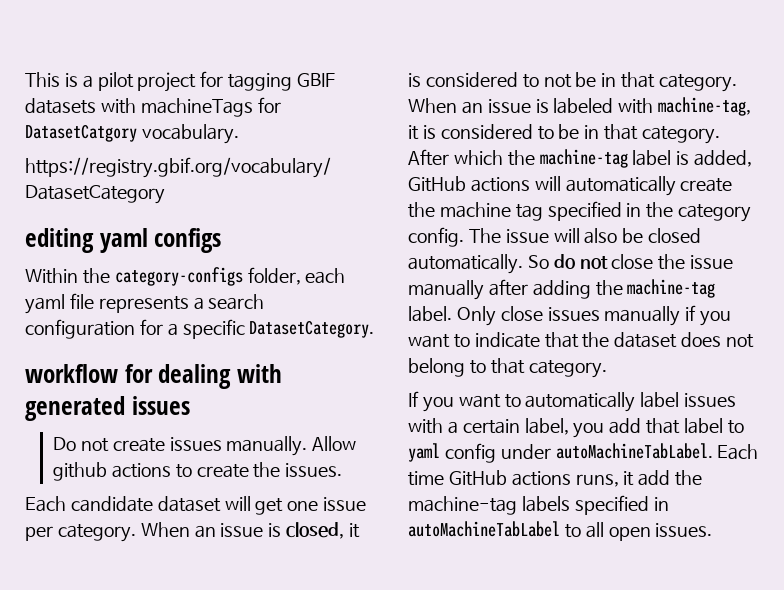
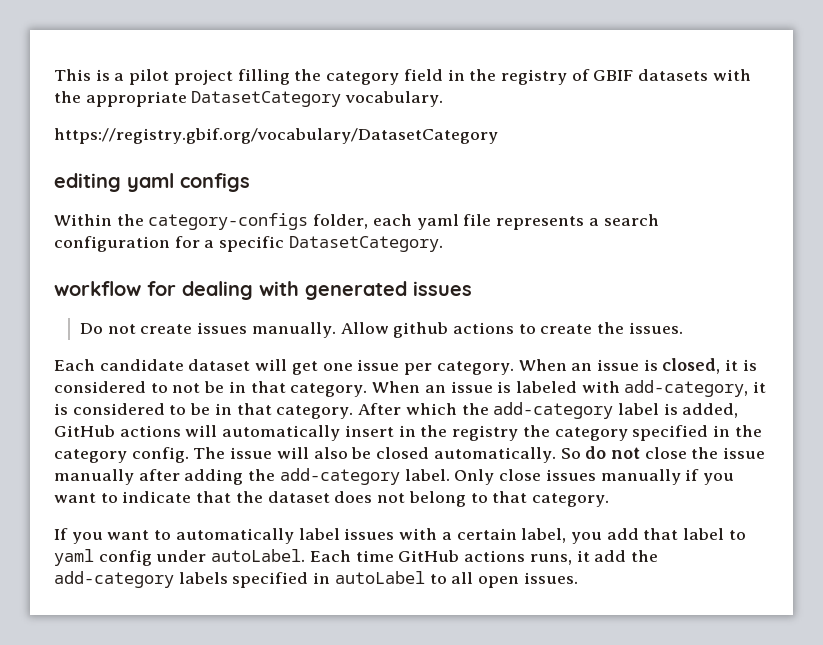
- This is a pilot project for tagging GBIF datasets with machineTags for DatasetCatgory vocabulary.
+ This is a pilot project filling the category field in the registry of GBIF datasets with the appropriate DatasetCategory vocabulary.
- When an issue is labeled with machine-tag, it is considered to be in that category.
+ When an issue is labeled with add-category, it is considered to be in that category.
- After which the machine-tag label is added, GitHub actions will automatically create the machine tag specified in the category config.
+ After which the add-category label is added, GitHub actions will automatically insert in the registry the category specified in the category config.
- So do not close the issue manually after adding the machine-tag label.
+ So do not close the issue manually after adding the add-category label.
- If you want to automatically label issues with a certain label, you add that label to yaml config under autoMachineTabLabel.
+ If you want to automatically label issues with a certain label, you add that label to yaml config under autoLabel.
- Each time GitHub actions runs, it add the machine-tag labels specified in autoMachineTabLabel to all open issues.
+ Each time GitHub actions runs, it add the add-category labels specified in autoLabel to all open issues.

